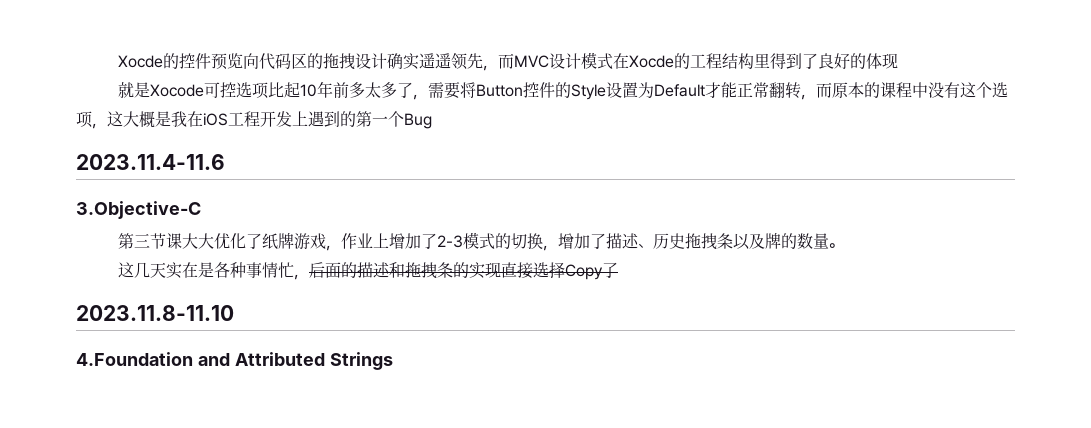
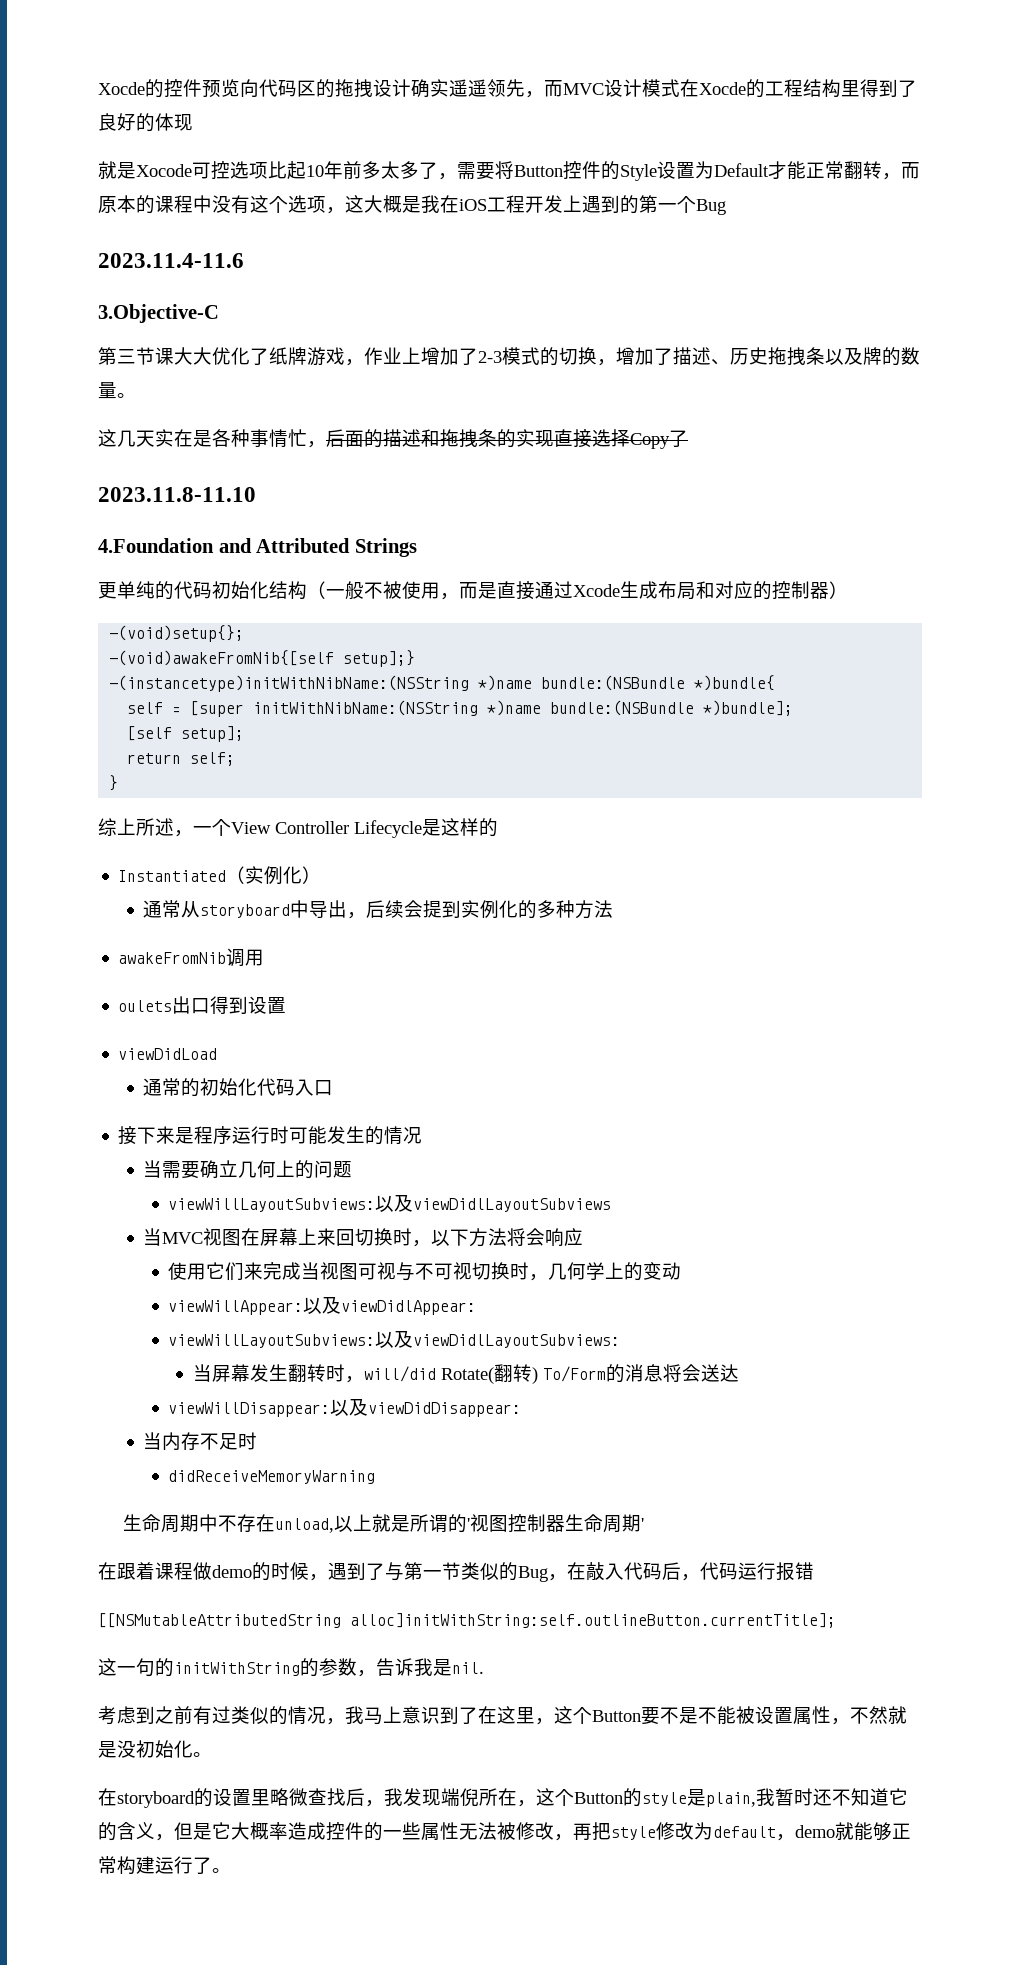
+ 更单纯的代码初始化结构（一般不被使用，而是直接通过Xcode生成布局和对应的控制器）
+ -(void)setup{};
+ -(void)awakeFromNib{[self setup];}
+ -(instancetype)initWithNibName:(NSString *)name bundle:(NSBundle *)bundle{
+ self = [super initWithNibName:(NSString *)name bundle:(NSBundle *)bundle];
+ [self setup];
+ return self;
+ }
+ 综上所述，一个View Controller Lifecycle是这样的
+ Instantiated（实例化）
+ 通常从storyboard中导出，后续会提到实例化的多种方法
+ awakeFromNib调用
+ oulets出口得到设置
+ viewDidLoad
+ 通常的初始化代码入口
+ 接下来是程序运行时可能发生的情况
+ 当需要确立几何上的问题
+ viewWillLayoutSubviews:以及viewDidlLayoutSubviews
+ 当MVC视图在屏幕上来回切换时，以下方法将会响应
+ 使用它们来完成当视图可视与不可视切换时，几何学上的变动
+ viewWillAppear:以及viewDidlAppear:
+ viewWillLayoutSubviews:以及viewDidlLayoutSubviews:
+ 当屏幕发生翻转时，will/did Rotate(翻转) To/Form的消息将会送达
+ viewWillDisappear:以及viewDidDisappear:
+ 当内存不足时
+ didReceiveMemoryWarning
+ 生命周期中不存在unload,以上就是所谓的'视图控制器生命周期'
+ 在跟着课程做demo的时候，遇到了与第一节类似的Bug，在敲入代码后，代码运行报错
+ [[NSMutableAttributedString alloc]initWithString:self.outlineButton.currentTitle];
+ 这一句的initWithString的参数，告诉我是nil.
+ 考虑到之前有过类似的情况，我马上意识到了在这里，这个Button要不是不能被设置属性，不然就是没初始化。
+ 在storyboard的设置里略微查找后，我发现端倪所在，这个Button的style是plain,我暂时还不知道它的含义，但是它大概率造成控件的一些属性无法被修改，再把style修改为default，demo就能够正常构建运行了。

